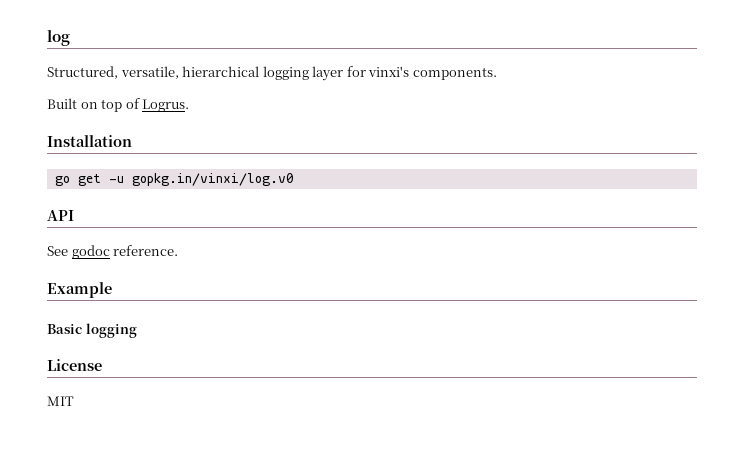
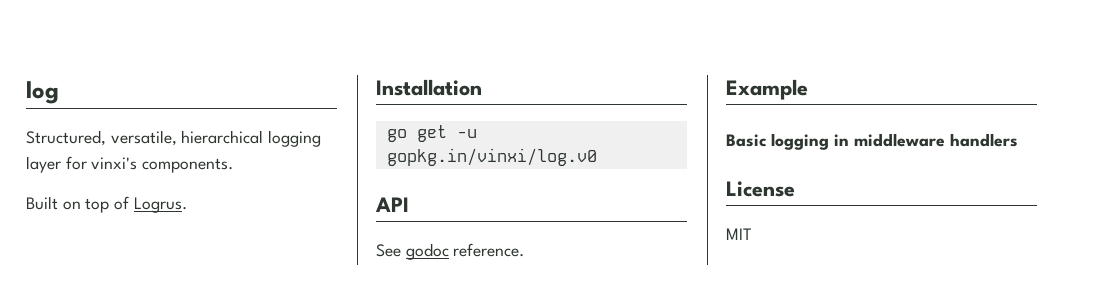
- Basic logging
+ Basic logging in middleware handlers

